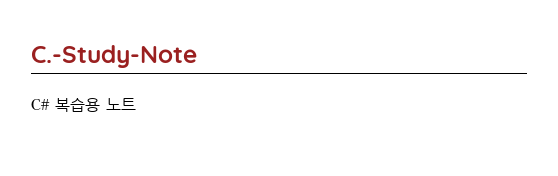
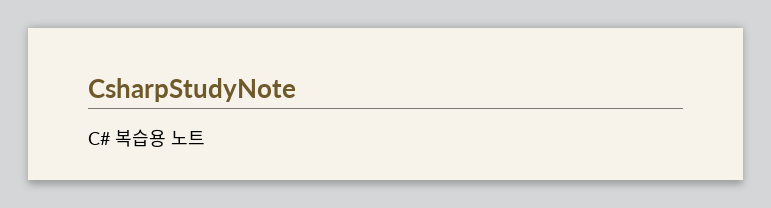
- C.-Study-Note
+ CsharpStudyNote

